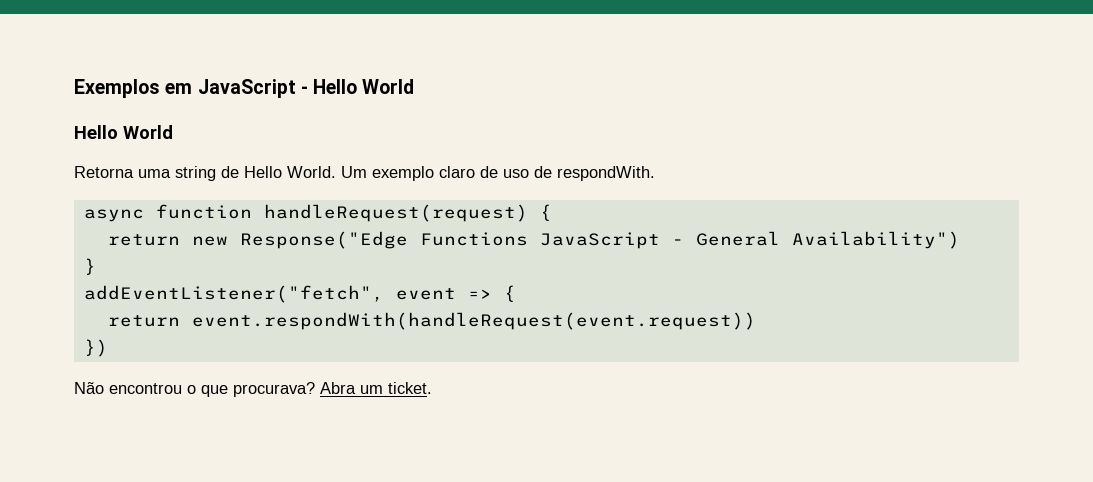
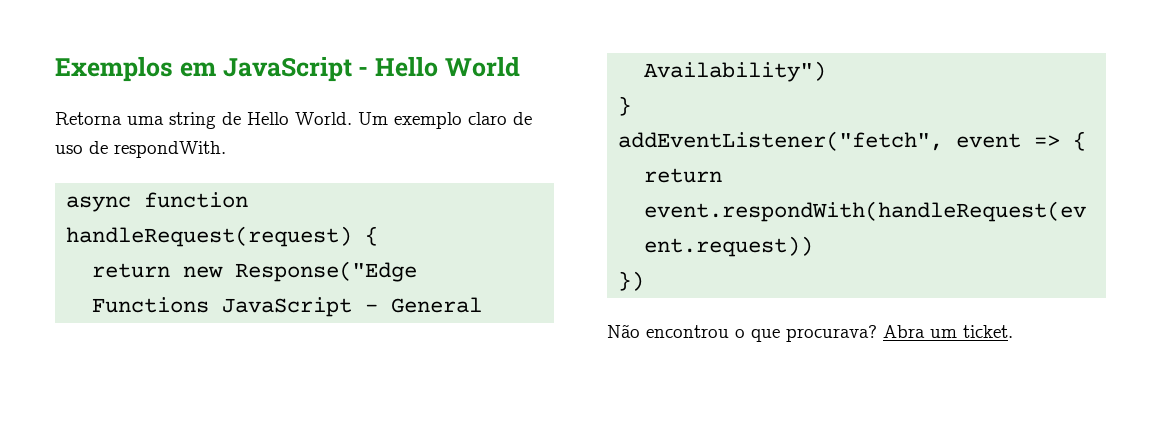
  Exemplos em JavaScript - Hello World
- Hello World

